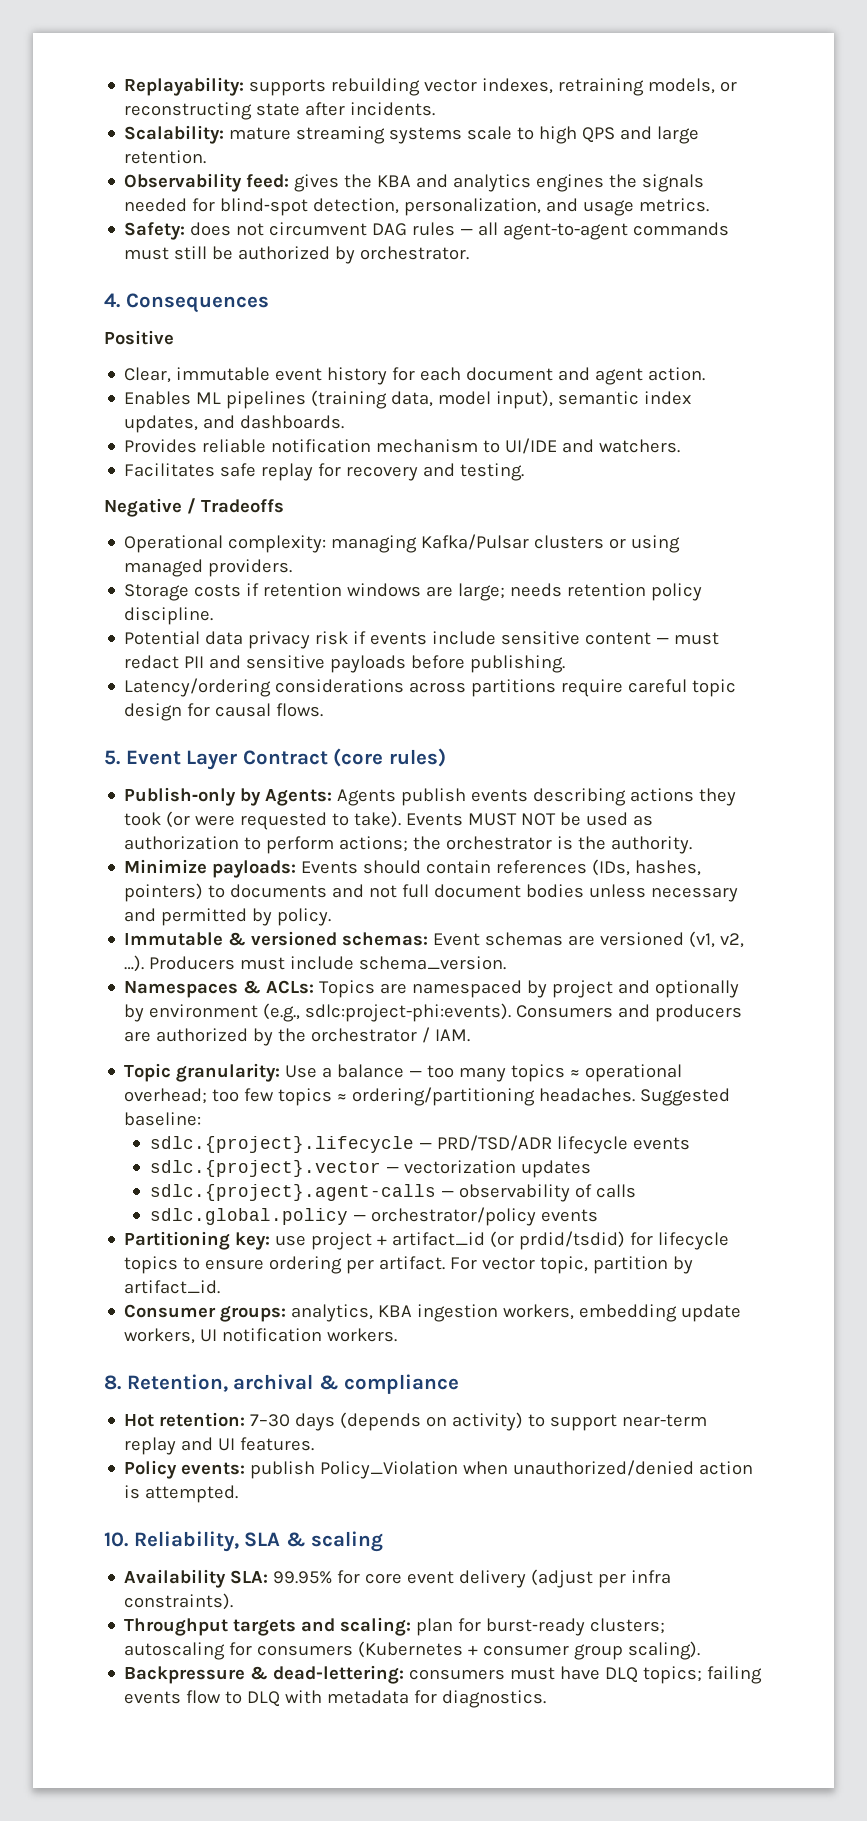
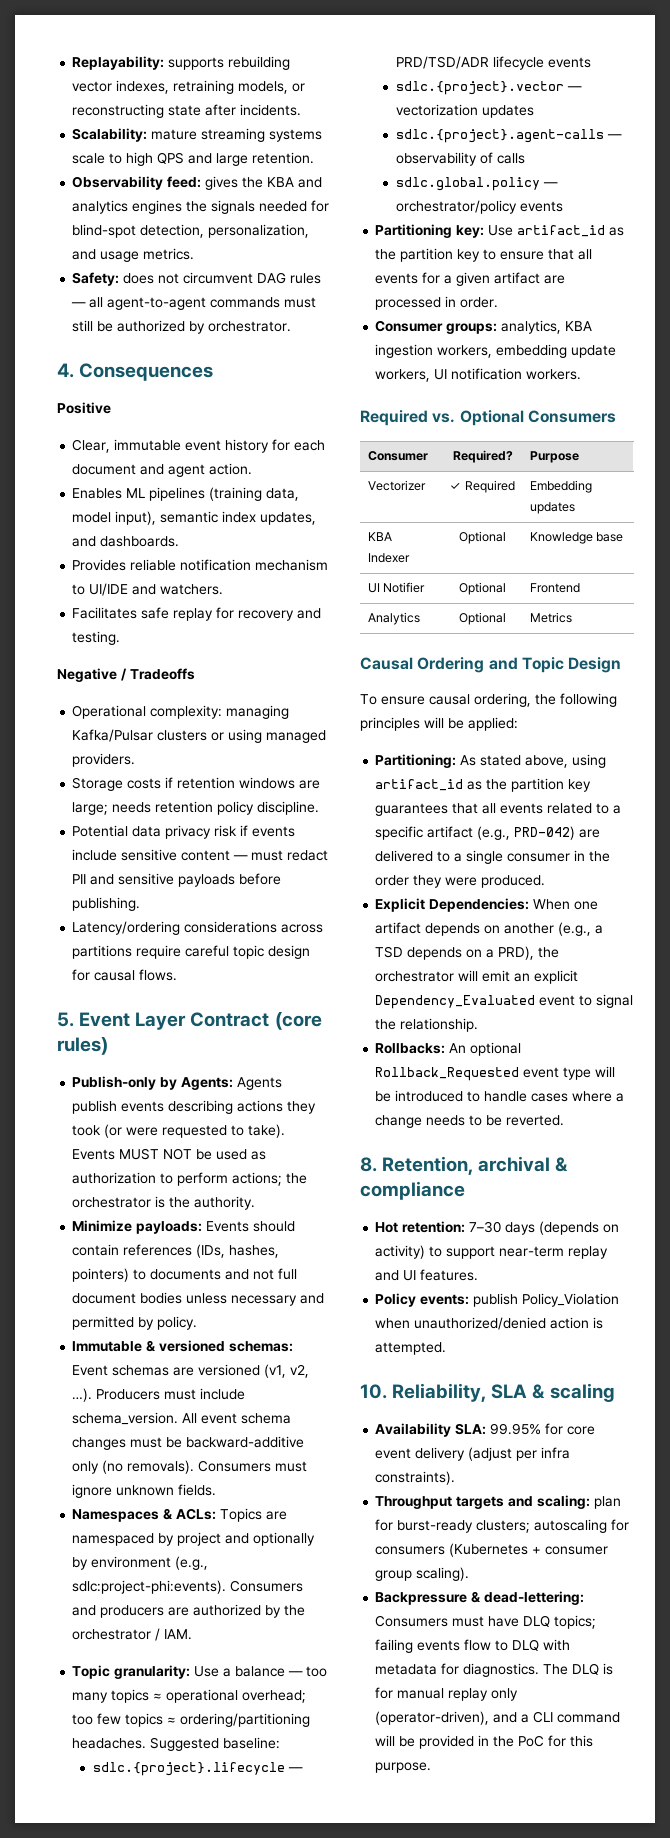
+ All event schema changes must be backward-additive only (no removals). Consumers must ignore unknown fields.
- Partitioning key: use project + artifact_id (or prdid/tsdid) for lifecycle topics to ensure ordering per artifact. For vector topic, partition by artifact_id.
+ Partitioning key: Use artifact_id as the partition key to ensure that all events for a given artifact are processed in order.
+ Required vs. Optional Consumers
+ Consumer | Required? | Purpose
+ Vectorizer | ✓ Required | Embedding updates
+ KBA Indexer | Optional | Knowledge base
+ UI Notifier | Optional | Frontend
+ Analytics | Optional | Metrics
+ Causal Ordering and Topic Design
+ To ensure causal ordering, the following principles will be applied:
+ Partitioning: As stated above, using artifact_id as the partition key guarantees that all events related to a specific artifact (e.g., PRD-042) are delivered to a single consumer in the order they were produced.
+ Explicit Dependencies: When one artifact depends on another (e.g., a TSD depends on a PRD), the orchestrator will emit an explicit Dependency_Evaluated event to signal the relationship.
+ Rollbacks: An optional Rollback_Requested event type will be introduced to handle cases where a change needs to be reverted.
- Backpressure & dead-lettering: consumers must have DLQ topics; failing events flow to DLQ with metadata for diagnostics.
+ Backpressure & dead-lettering: Consumers must have DLQ topics; failing events flow to DLQ with metadata for diagnostics.
+ The DLQ is for manual replay only (operator-driven), and a CLI command will be provided in the PoC for this purpose.

